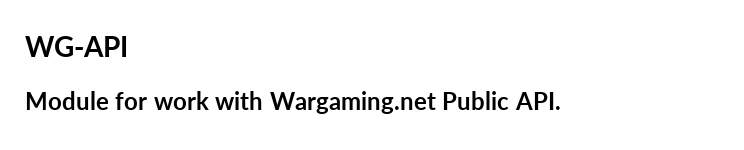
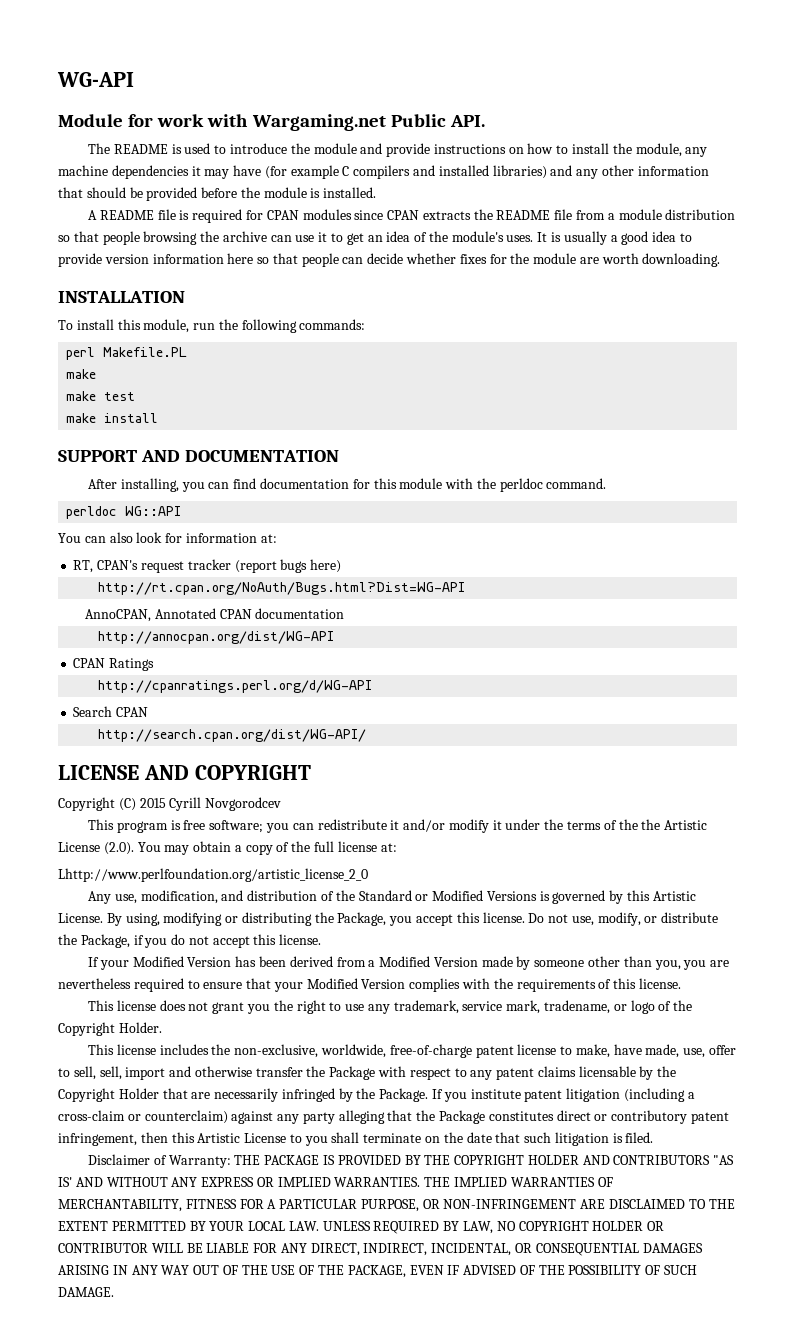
+ The README is used to introduce the module and provide instructions on how to install the module, any machine dependencies it may have (for example C compilers and installed libraries) and any other information that should be provided before the module is installed.
+ A README file is required for CPAN modules since CPAN extracts the README file from a module distribution so that people browsing the archive can use it to get an idea of the module's uses. It is usually a good idea to provide version information here so that people can decide whether fixes for the module are worth downloading.
+ INSTALLATION
+ To install this module, run the following commands:
+ perl Makefile.PL
+ make
+ make test
+ make install
+ SUPPORT AND DOCUMENTATION
+ After installing, you can find documentation for this module with the perldoc command.
+ perldoc WG::API
+ You can also look for information at:
+ RT, CPAN's request tracker (report bugs here)
+ http://rt.cpan.org/NoAuth/Bugs.html?Dist=WG-API
+ AnnoCPAN, Annotated CPAN documentation
+ http://annocpan.org/dist/WG-API
+ CPAN Ratings
+ http://cpanratings.perl.org/d/WG-API
+ Search CPAN
+ http://search.cpan.org/dist/WG-API/
+ LICENSE AND COPYRIGHT
+ Copyright (C) 2015 Cyrill Novgorodcev
+ This program is free software; you can redistribute it and/or modify it under the terms of the the Artistic License (2.0). You may obtain a copy of the full license at:
+ Lhttp://www.perlfoundation.org/artistic_license_2_0
+ Any use, modification, and distribution of the Standard or Modified Versions is governed by this Artistic License. By using, modifying or distributing the Package, you accept this license. Do not use, modify, or distribute the Package, if you do not accept this license.
+ If your Modified Version has been derived from a Modified Version made by someone other than you, you are nevertheless required to ensure that your Modified Version complies with the requirements of this license.
+ This license does not grant you the right to use any trademark, service mark, tradename, or logo of the Copyright Holder.
+ This license includes the non-exclusive, worldwide, free-of-charge patent license to make, have made, use, offer to sell, sell, import and otherwise transfer the Package with respect to any patent claims licensable by the Copyright Holder that are necessarily infringed by the Package. If you institute patent litigation (including a cross-claim or counterclaim) against any party alleging that the Package constitutes direct or contributory patent infringement, then this Artistic License to you shall terminate on the date that such litigation is filed.
+ Disclaimer of Warranty: THE PACKAGE IS PROVIDED BY THE COPYRIGHT HOLDER AND CONTRIBUTORS "AS IS' AND WITHOUT ANY EXPRESS OR IMPLIED WARRANTIES. THE IMPLIED WARRANTIES OF MERCHANTABILITY, FITNESS FOR A PARTICULAR PURPOSE, OR NON-INFRINGEMENT ARE DISCLAIMED TO THE EXTENT PERMITTED BY YOUR LOCAL LAW. UNLESS REQUIRED BY LAW, NO COPYRIGHT HOLDER OR CONTRIBUTOR WILL BE LIABLE FOR ANY DIRECT, INDIRECT, INCIDENTAL, OR CONSEQUENTIAL DAMAGES ARISING IN ANY WAY OUT OF THE USE OF THE PACKAGE, EVEN IF ADVISED OF THE POSSIBILITY OF SUCH DAMAGE.

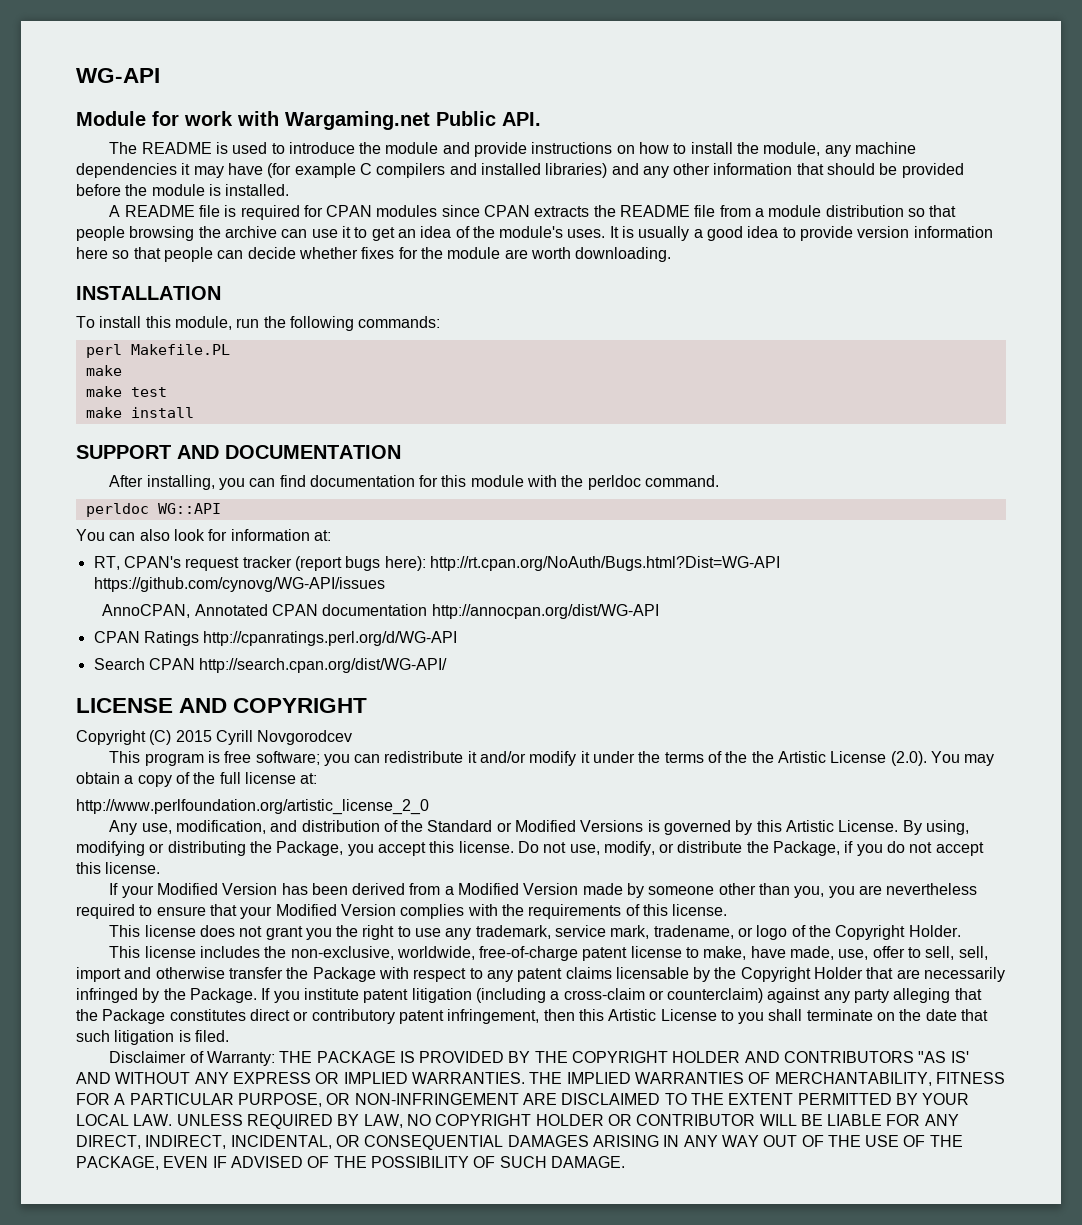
- RT, CPAN's request tracker (report bugs here)
- http://rt.cpan.org/NoAuth/Bugs.html?Dist=WG-API
+ RT, CPAN's request tracker (report bugs here): http://rt.cpan.org/NoAuth/Bugs.html?Dist=WG-API https://github.com/cynovg/WG-API/issues
- AnnoCPAN, Annotated CPAN documentation
- http://annocpan.org/dist/WG-API
+ AnnoCPAN, Annotated CPAN documentation http://annocpan.org/dist/WG-API
- CPAN Ratings
- http://cpanratings.perl.org/d/WG-API
+ CPAN Ratings http://cpanratings.perl.org/d/WG-API
- Search CPAN
- http://search.cpan.org/dist/WG-API/
+ Search CPAN http://search.cpan.org/dist/WG-API/
- Lhttp://www.perlfoundation.org/artistic_license_2_0
+ http://www.perlfoundation.org/artistic_license_2_0

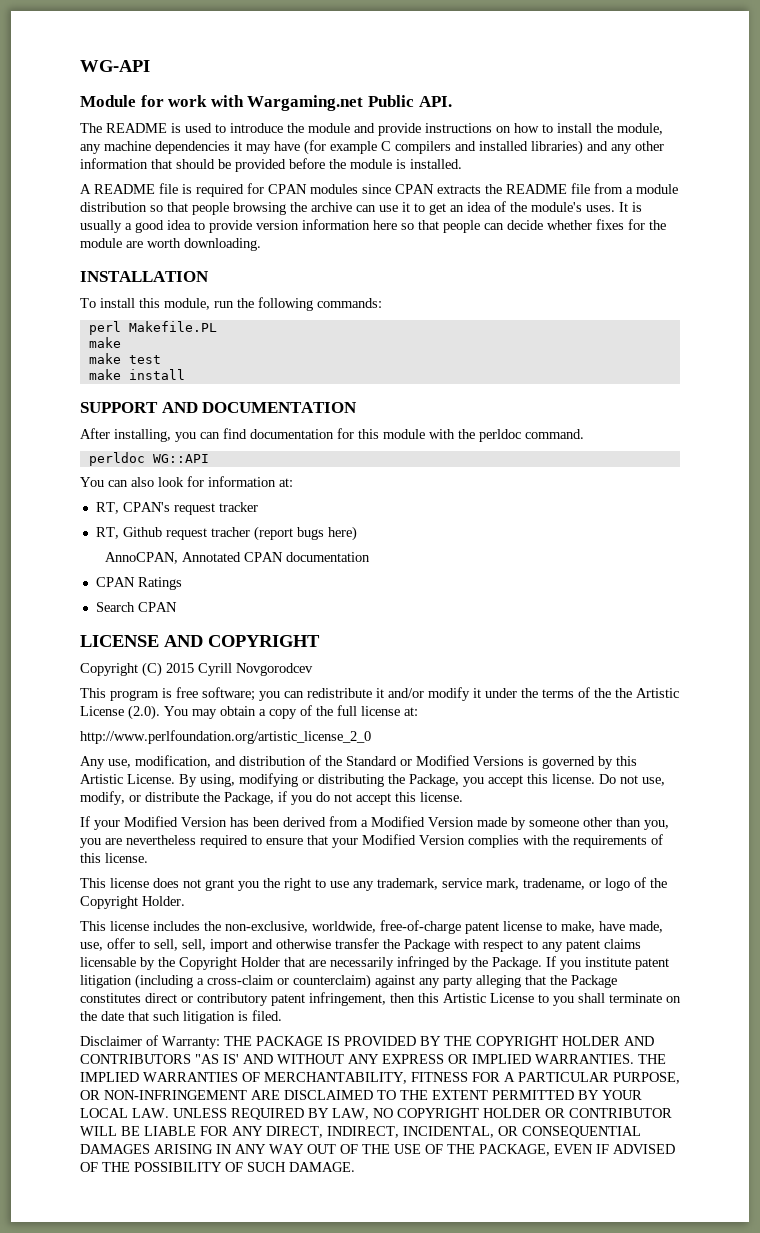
- RT, CPAN's request tracker (report bugs here): http://rt.cpan.org/NoAuth/Bugs.html?Dist=WG-API https://github.com/cynovg/WG-API/issues
+ RT, CPAN's request tracker
+ RT, Github request tracher (report bugs here)
- AnnoCPAN, Annotated CPAN documentation http://annocpan.org/dist/WG-API
+ AnnoCPAN, Annotated CPAN documentation
- CPAN Ratings http://cpanratings.perl.org/d/WG-API
+ CPAN Ratings
- Search CPAN http://search.cpan.org/dist/WG-API/
+ Search CPAN

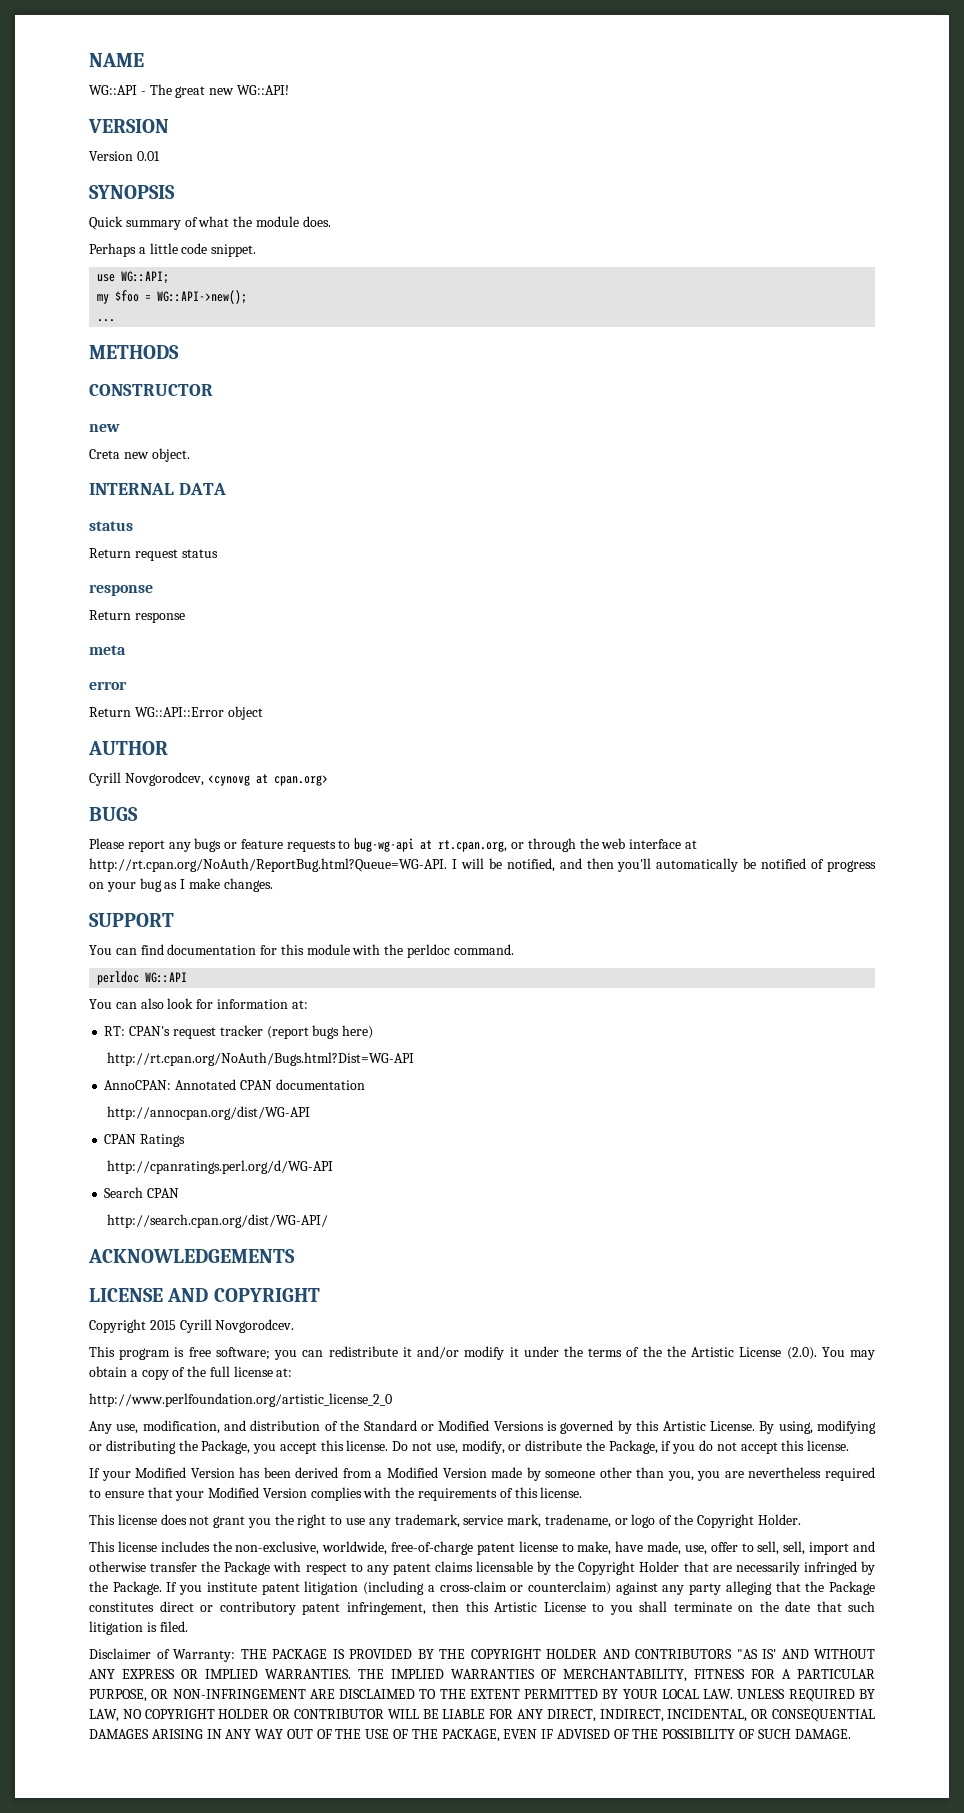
- WG-API
- Module for work with Wargaming.net Public API.
- The README is used to introduce the module and provide instructions on how to install the module, any machine dependencies it may have (for example C compilers and installed libraries) and any other information that should be provided before the module is installed.
- A README file is required for CPAN modules since CPAN extracts the README file from a module distribution so that people browsing the archive can use it to get an idea of the module's uses. It is usually a good idea to provide version information here so that people can decide whether fixes for the module are worth downloading.
- INSTALLATION
- To install this module, run the following commands:
- perl Makefile.PL
- make
- make test
- make install
- SUPPORT AND DOCUMENTATION
- After installing, you can find documentation for this module with the perldoc command.
+ NAME
+ WG::API - The great new WG::API!
+ VERSION
+ Version 0.01
+ SYNOPSIS
+ Quick summary of what the module does.
+ Perhaps a little code snippet.
+ use WG::API;
+ my $foo = WG::API->new();
+ ...
+ METHODS
+ CONSTRUCTOR
+ new
+ Creta new object.
+ INTERNAL DATA
+ status
+ Return request status
+ response
+ Return response
+ meta
+ error
+ Return WG::API::Error object
+ AUTHOR
+ Cyrill Novgorodcev, <cynovg at cpan.org>
+ BUGS
+ Please report any bugs or feature requests to bug-wg-api at rt.cpan.org, or through the web interface at http://rt.cpan.org/NoAuth/ReportBug.html?Queue=WG-API. I will be notified, and then you'll automatically be notified of progress on your bug as I make changes.
+ SUPPORT
+ You can find documentation for this module with the perldoc command.
- RT, CPAN's request tracker
- RT, Github request tracher (report bugs here)
+ RT: CPAN's request tracker (report bugs here)
- AnnoCPAN, Annotated CPAN documentation
+ http://rt.cpan.org/NoAuth/Bugs.html?Dist=WG-API
+ AnnoCPAN: Annotated CPAN documentation
+ http://annocpan.org/dist/WG-API
+ http://cpanratings.perl.org/d/WG-API
+ http://search.cpan.org/dist/WG-API/
+ ACKNOWLEDGEMENTS
- Copyright (C) 2015 Cyrill Novgorodcev
+ Copyright 2015 Cyrill Novgorodcev.

